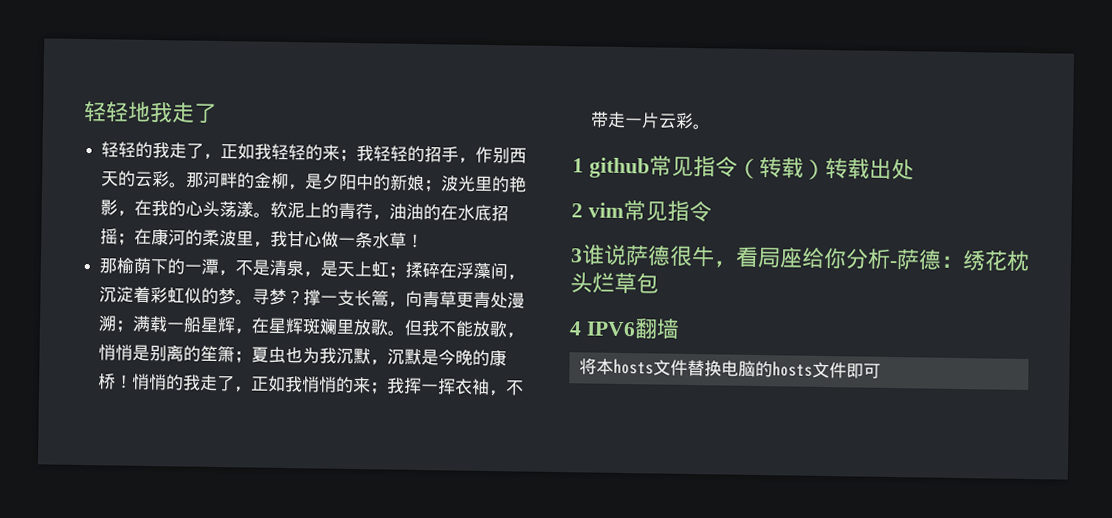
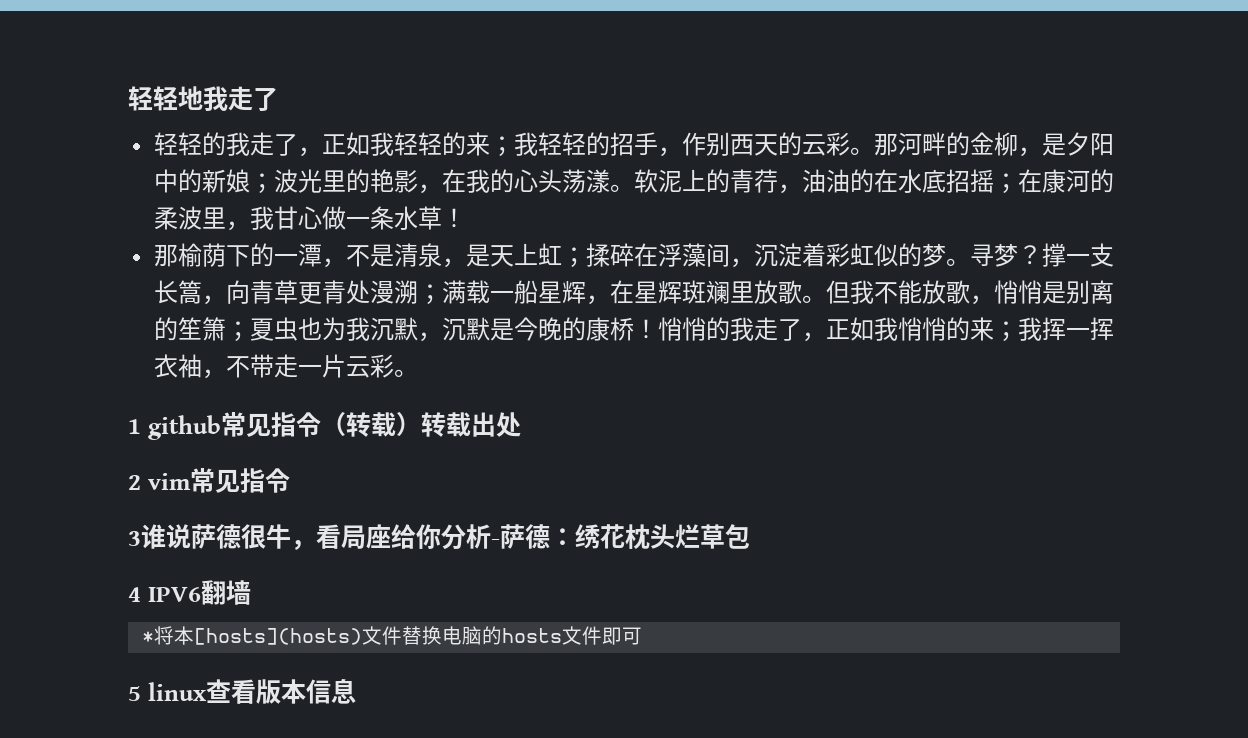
- 将本hosts文件替换电脑的hosts文件即可
+ *将本[hosts](hosts)文件替换电脑的hosts文件即可
+ 5 linux查看版本信息

